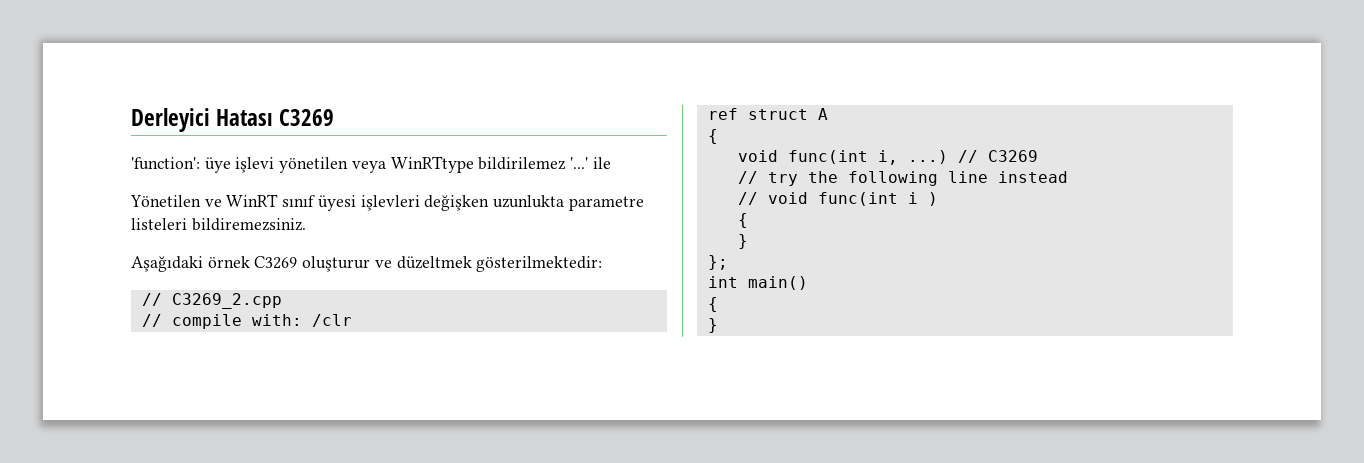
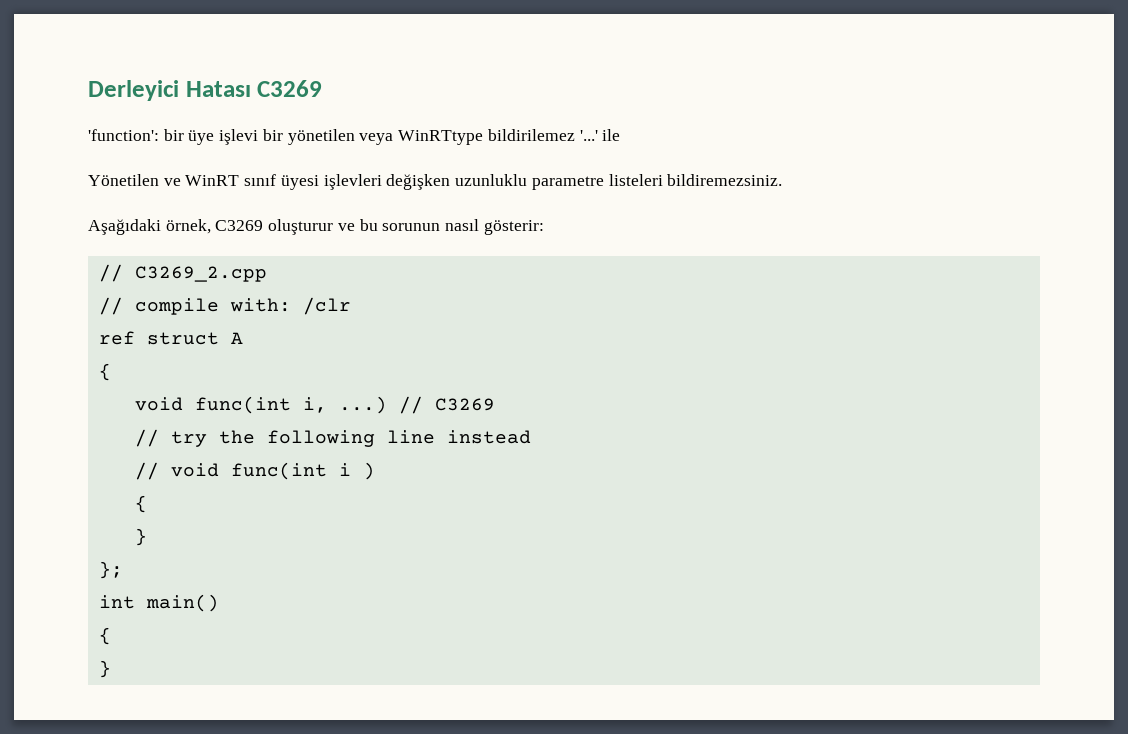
- 'function': üye işlevi yönetilen veya WinRTtype bildirilemez '...' ile
+ 'function': bir üye işlevi bir yönetilen veya WinRTtype bildirilemez '...' ile
- Yönetilen ve WinRT sınıf üyesi işlevleri değişken uzunlukta parametre listeleri bildiremezsiniz.
+ Yönetilen ve WinRT sınıf üyesi işlevleri değişken uzunluklu parametre listeleri bildiremezsiniz.
- Aşağıdaki örnek C3269 oluşturur ve düzeltmek gösterilmektedir:
+ Aşağıdaki örnek, C3269 oluşturur ve bu sorunun nasıl gösterir:

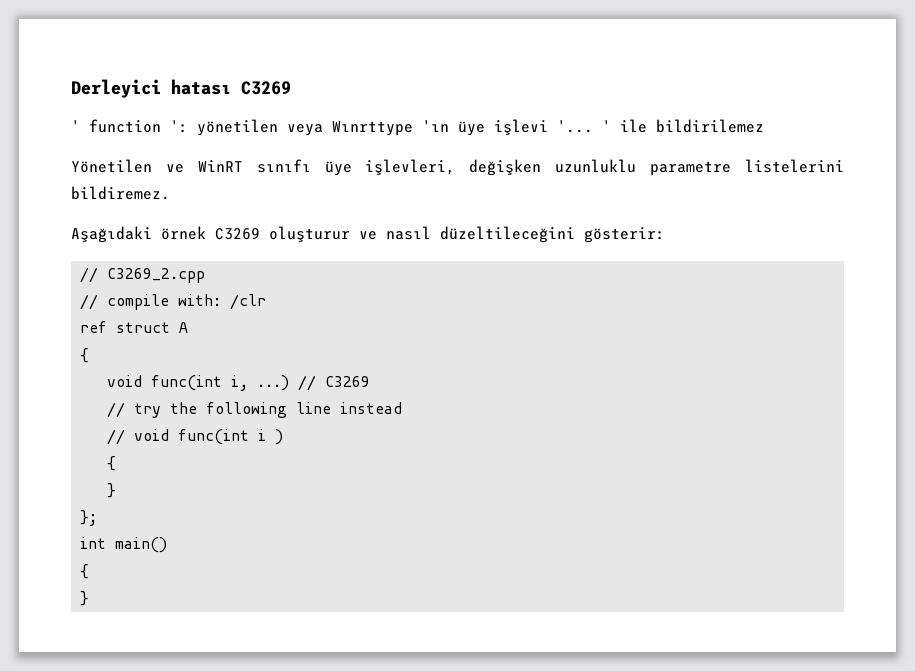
- Derleyici Hatası C3269
- 'function': bir üye işlevi bir yönetilen veya WinRTtype bildirilemez '...' ile
+ Derleyici hatası C3269
+ ' function ': yönetilen veya Wınrttype 'ın üye işlevi '... ' ile bildirilemez
- Yönetilen ve WinRT sınıf üyesi işlevleri değişken uzunluklu parametre listeleri bildiremezsiniz.
+ Yönetilen ve WinRT sınıfı üye işlevleri, değişken uzunluklu parametre listelerini bildiremez.
- Aşağıdaki örnek, C3269 oluşturur ve bu sorunun nasıl gösterir:
+ Aşağıdaki örnek C3269 oluşturur ve nasıl düzeltileceğini gösterir:

